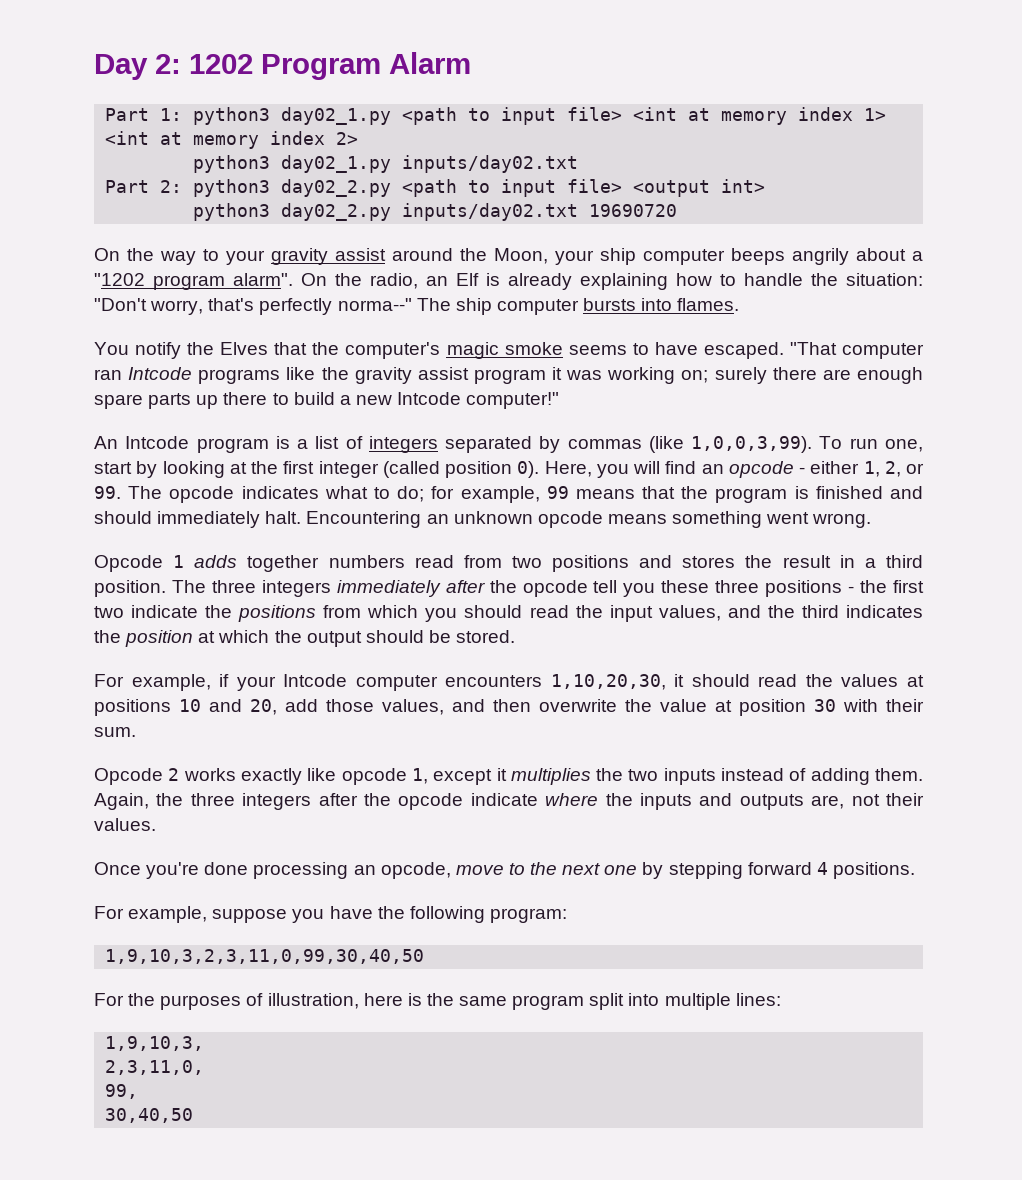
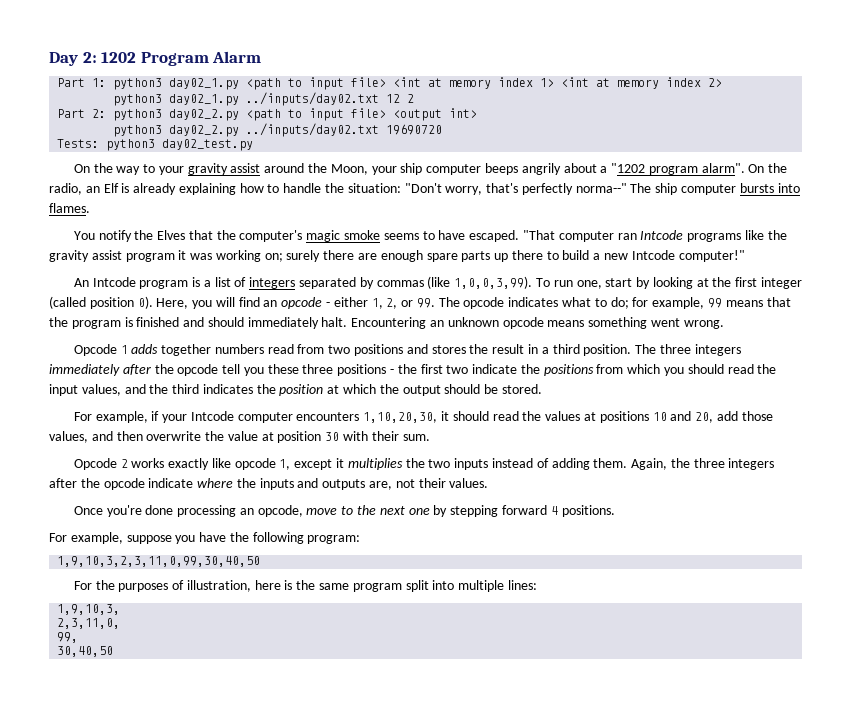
- python3 day02_1.py inputs/day02.txt
+ python3 day02_1.py ../inputs/day02.txt 12 2
- python3 day02_2.py inputs/day02.txt 19690720
+ python3 day02_2.py ../inputs/day02.txt 19690720
+ Tests: python3 day02_test.py

